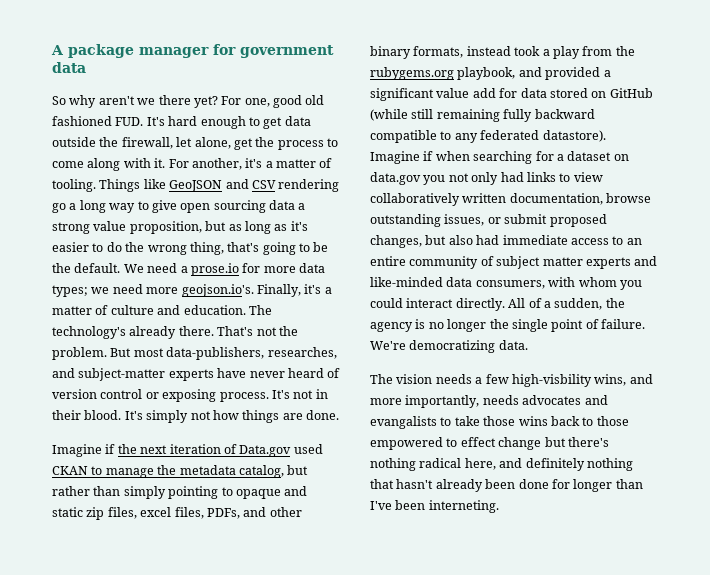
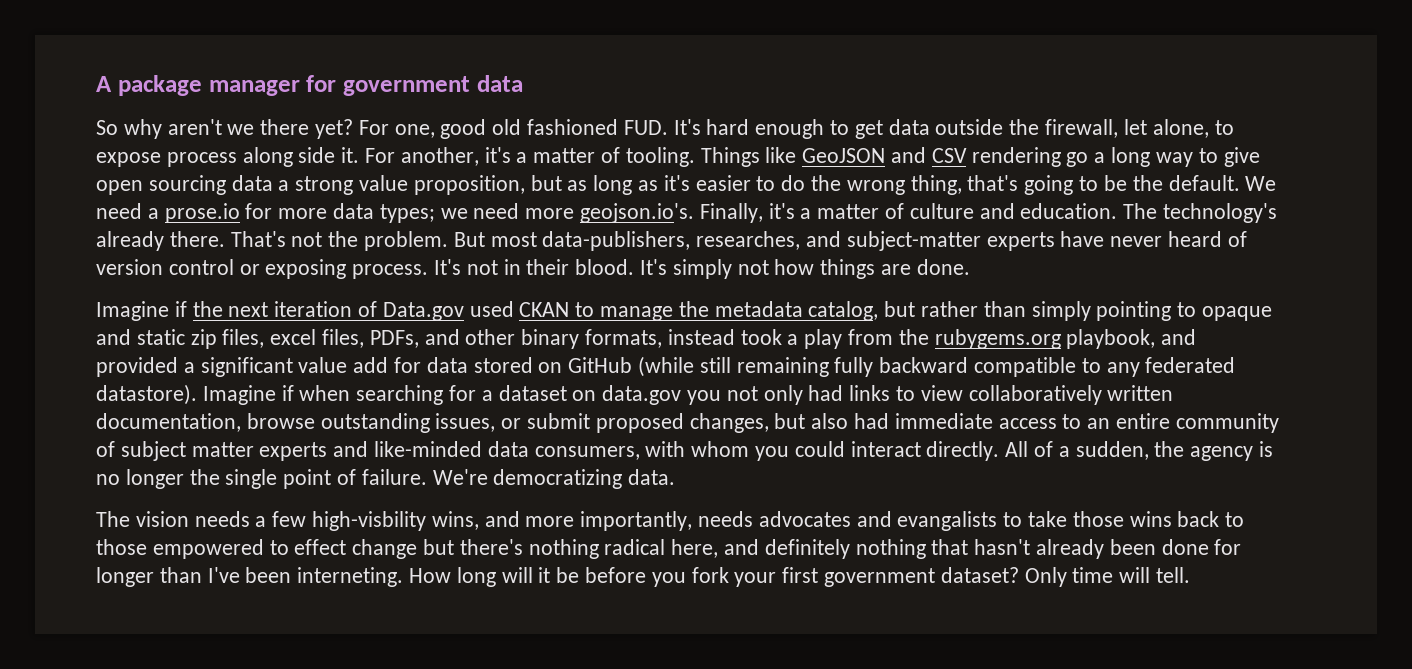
- For one, good old fashioned FUD. It's hard enough to get data outside the firewall, let alone, get the process to come along with it.
+ For one, good old fashioned FUD. It's hard enough to get data outside the firewall, let alone, to expose process along side it.
+ How long will it be before you fork your first government dataset? Only time will tell.

